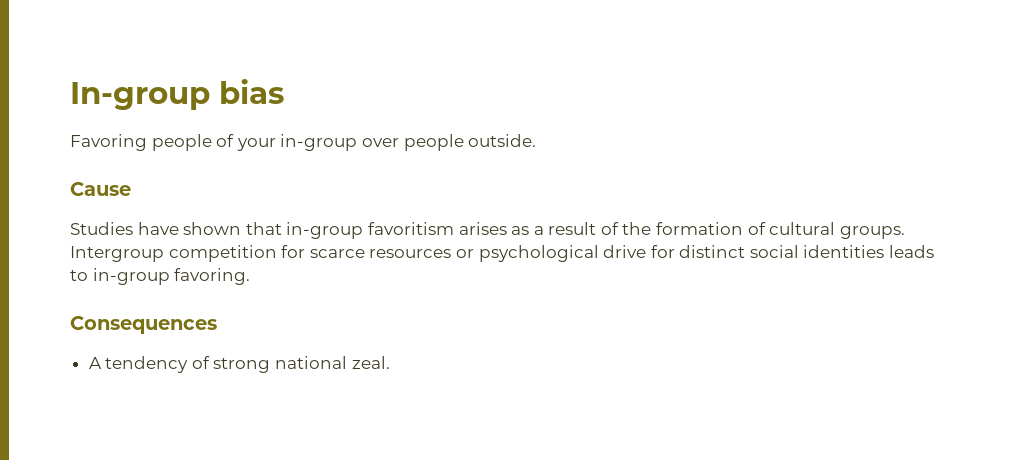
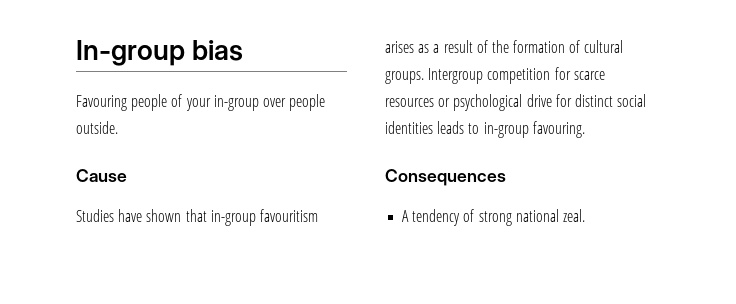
- Favoring people of your in-group over people outside.
+ Favouring people of your in-group over people outside.
- Studies have shown that in-group favoritism arises as a result of the formation of cultural groups.
+ Studies have shown that in-group favouritism arises as a result of the formation of cultural groups.
- Intergroup competition for scarce resources or psychological drive for distinct social identities leads to in-group favoring.
+ Intergroup competition for scarce resources or psychological drive for distinct social identities leads to in-group favouring.

